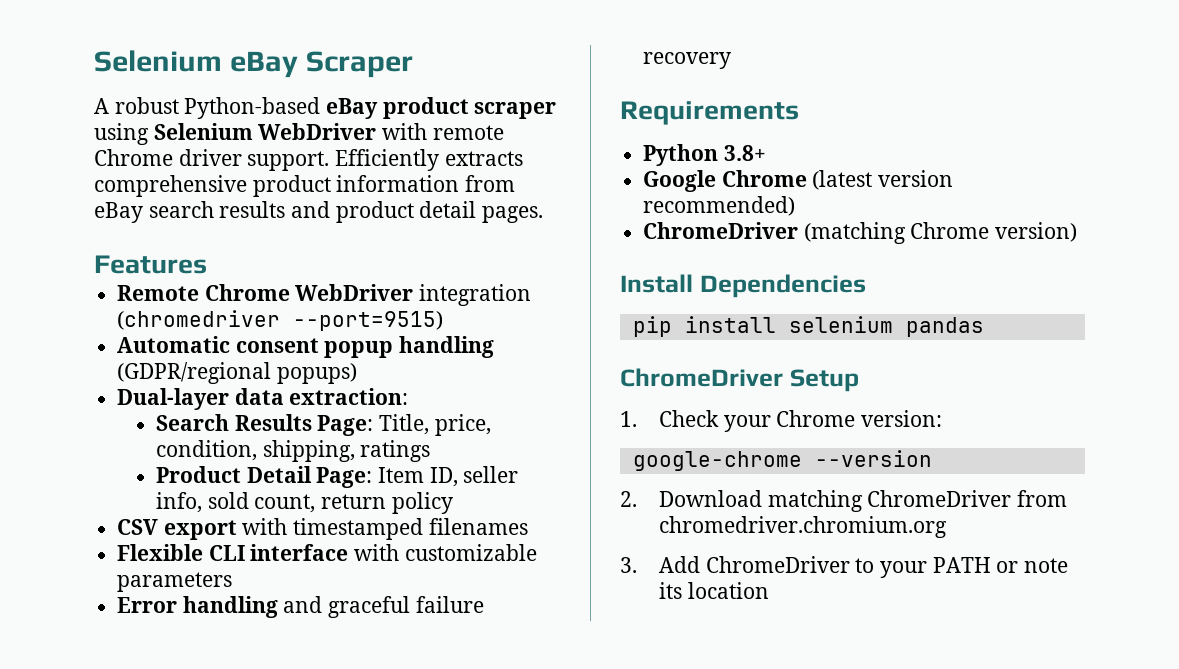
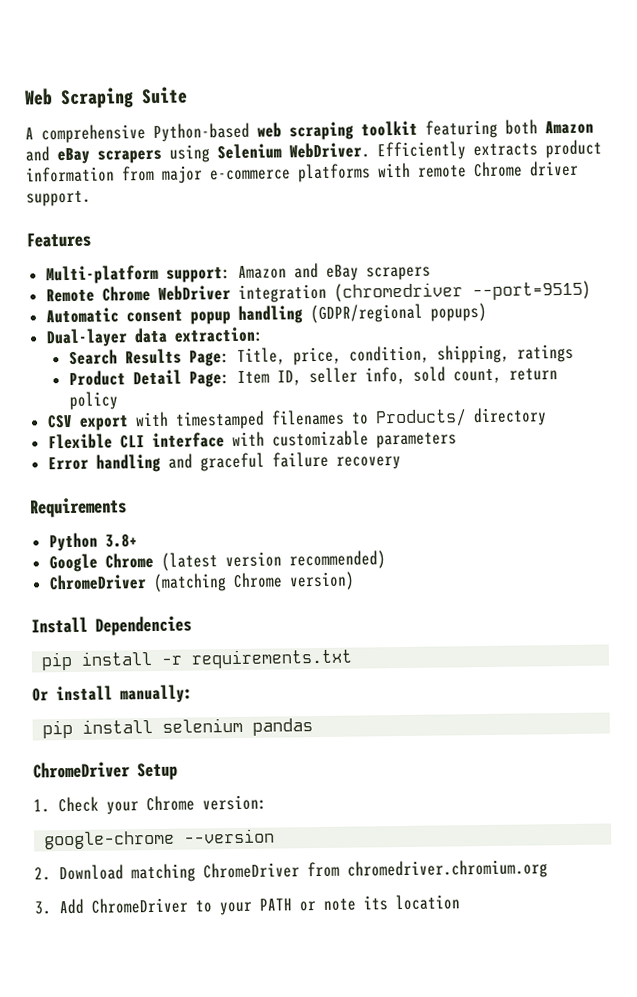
- Selenium eBay Scraper
- A robust Python-based eBay product scraper using Selenium WebDriver with remote Chrome driver support. Efficiently extracts comprehensive product information from eBay search results and product detail pages.
+ Web Scraping Suite
+ A comprehensive Python-based web scraping toolkit featuring both Amazon and eBay scrapers using Selenium WebDriver. Efficiently extracts product information from major e-commerce platforms with remote Chrome driver support.
  Features
+ Multi-platform support: Amazon and eBay scrapers
- CSV export with timestamped filenames
+ CSV export with timestamped filenames to Products/ directory
+ pip install -r requirements.txt
+ Or install manually:

